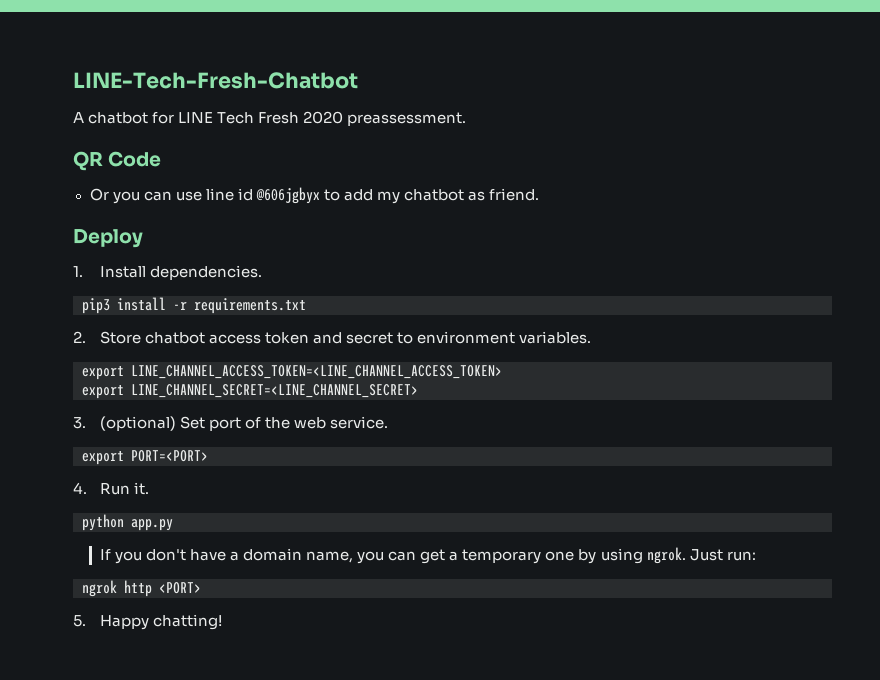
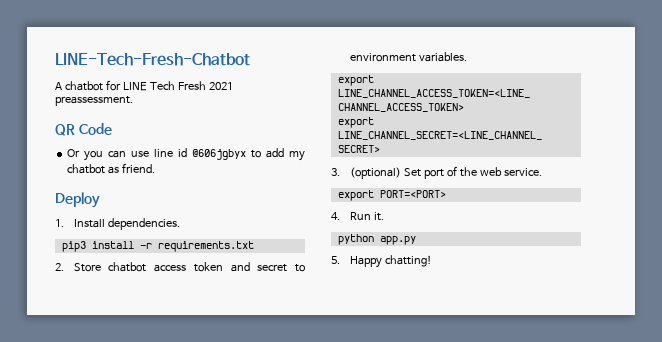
- A chatbot for LINE Tech Fresh 2020 preassessment.
+ A chatbot for LINE Tech Fresh 2021 preassessment.
- If you don't have a domain name, you can get a temporary one by using ngrok. Just run:
- ngrok http <PORT>

